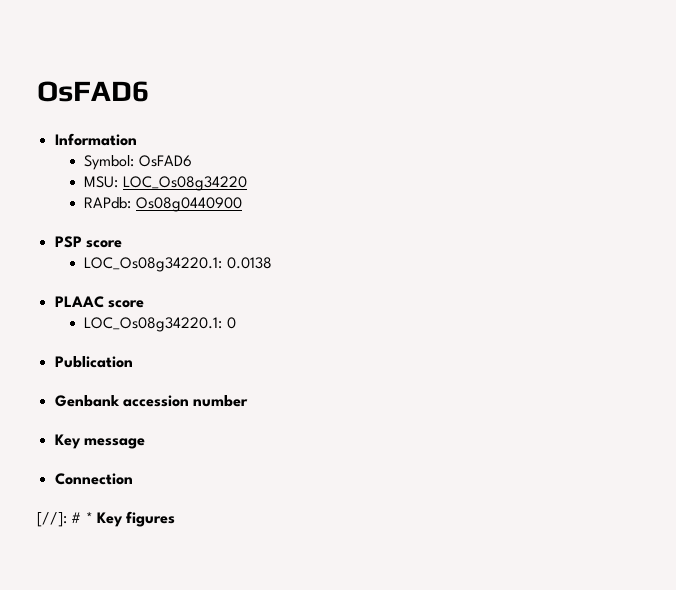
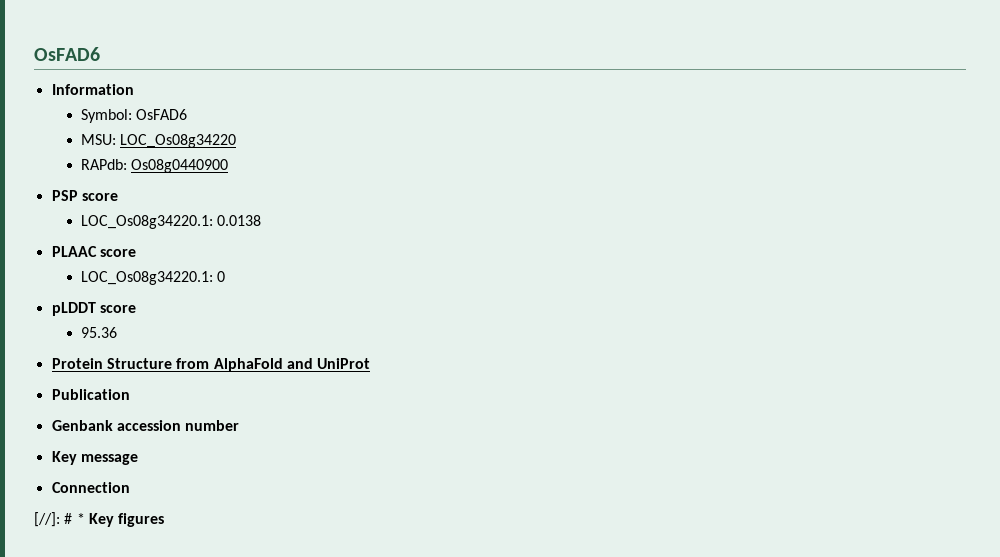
+ pLDDT score
+ 95.36
+ Protein Structure from AlphaFold and UniProt

